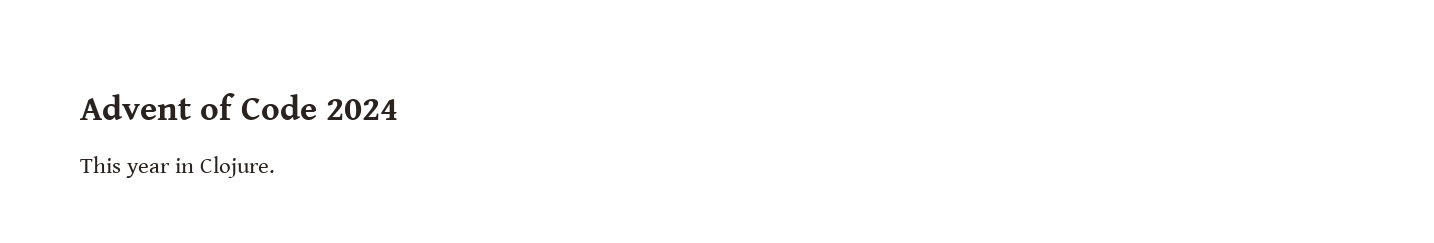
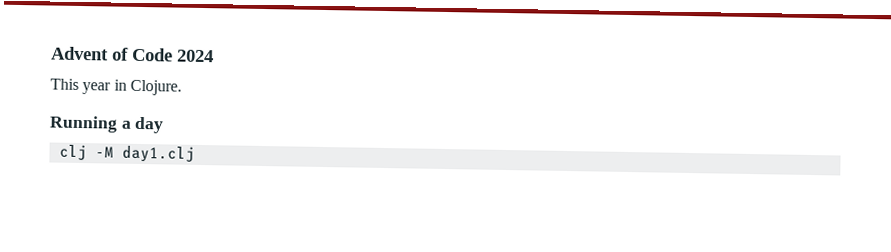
+ Running a day
+ clj -M day1.clj

